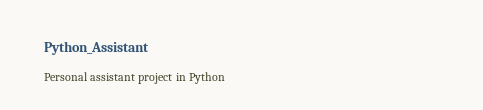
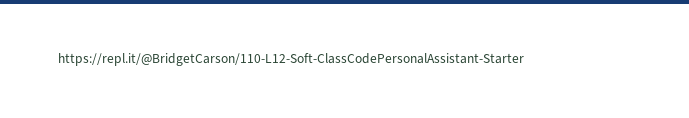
- Python_Assistant
- Personal assistant project in Python
+ https://repl.it/@BridgetCarson/110-L12-Soft-ClassCodePersonalAssistant-Starter

